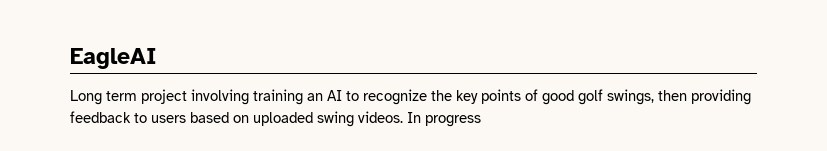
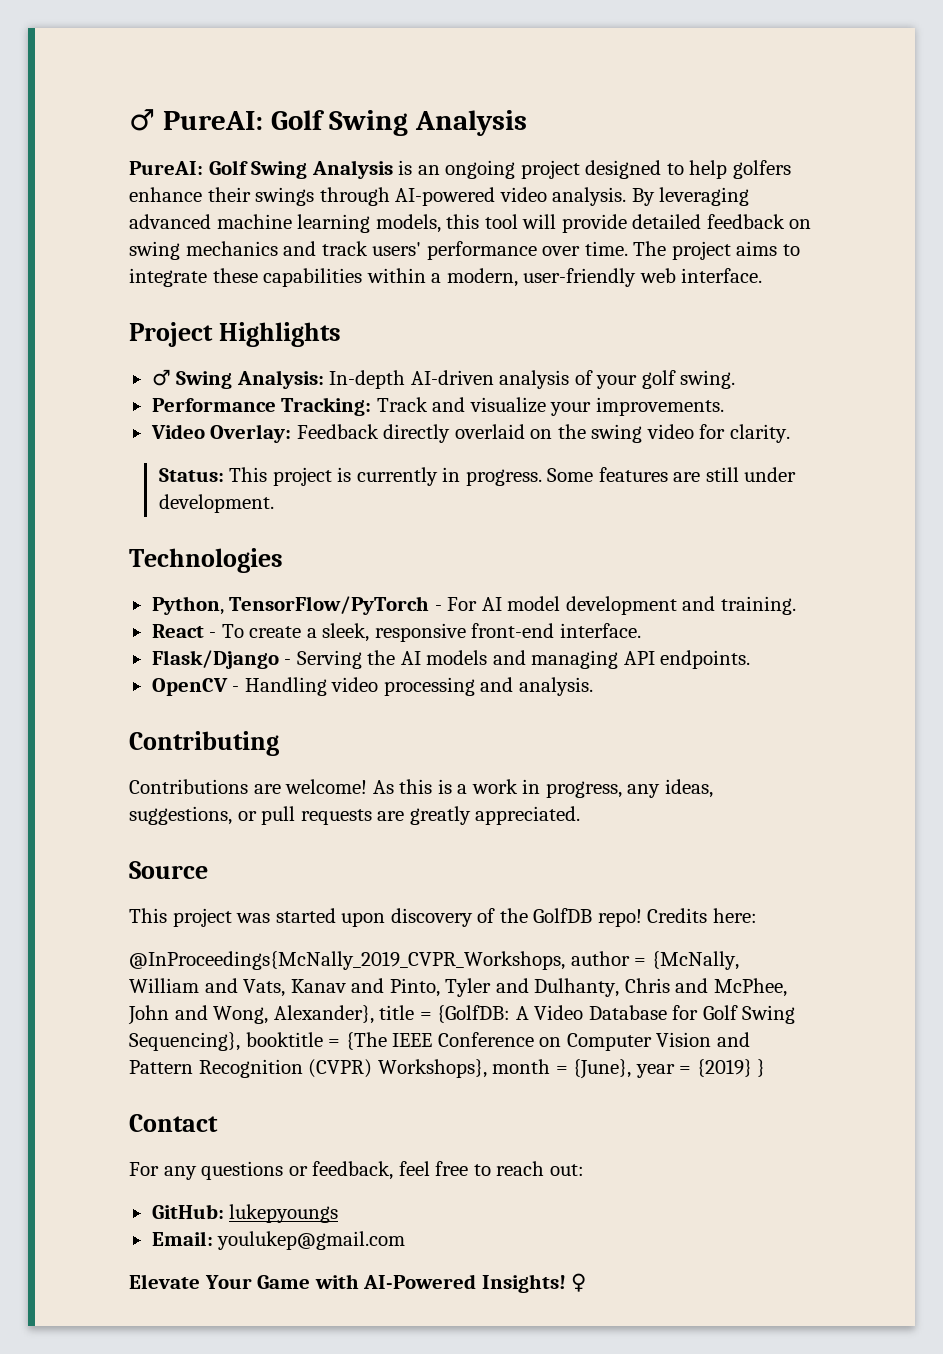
- EagleAI
- Long term project involving training an AI to recognize the key points of good golf swings, then providing feedback to users based on uploaded swing videos. In progress
+ ♂ PureAI: Golf Swing Analysis
+ PureAI: Golf Swing Analysis is an ongoing project designed to help golfers enhance their swings through AI-powered video analysis. By leveraging advanced machine learning models, this tool will provide detailed feedback on swing mechanics and track users' performance over time. The project aims to integrate these capabilities within a modern, user-friendly web interface.
+ Project Highlights
+ ♂ Swing Analysis: In-depth AI-driven analysis of your golf swing.
+ Performance Tracking: Track and visualize your improvements.
+ Video Overlay: Feedback directly overlaid on the swing video for clarity.
+ Status: This project is currently in progress. Some features are still under development.
+ Technologies
+ Python, TensorFlow/PyTorch - For AI model development and training.
+ React - To create a sleek, responsive front-end interface.
+ Flask/Django - Serving the AI models and managing API endpoints.
+ OpenCV - Handling video processing and analysis.
+ Contributing
+ Contributions are welcome! As this is a work in progress, any ideas, suggestions, or pull requests are greatly appreciated.
+ Source
+ This project was started upon discovery of the GolfDB repo! Credits here:
+ @InProceedings{McNally_2019_CVPR_Workshops, author = {McNally, William and Vats, Kanav and Pinto, Tyler and Dulhanty, Chris and McPhee, John and Wong, Alexander}, title = {GolfDB: A Video Database for Golf Swing Sequencing}, booktitle = {The IEEE Conference on Computer Vision and Pattern Recognition (CVPR) Workshops}, month = {June}, year = {2019} }
+ Contact
+ For any questions or feedback, feel free to reach out:
+ GitHub: lukepyoungs
+ Email: youlukep@gmail.com
+ Elevate Your Game with AI-Powered Insights! ♀

